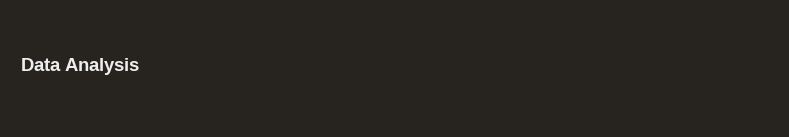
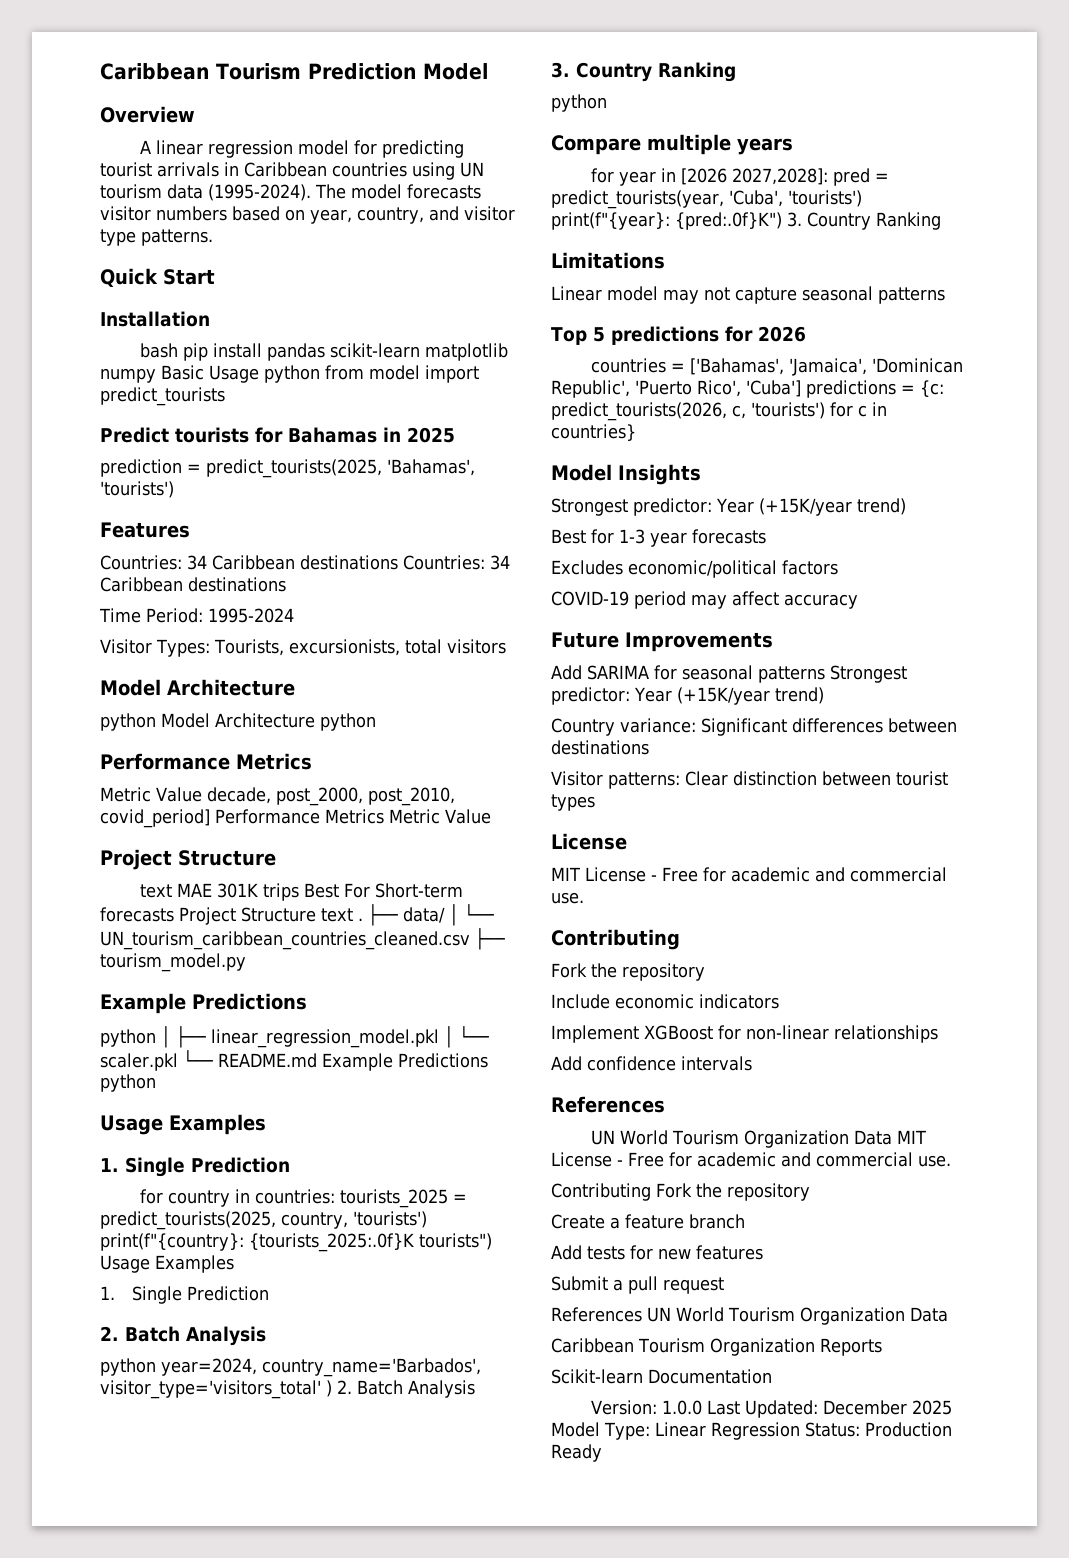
- Data Analysis
+ Caribbean Tourism Prediction Model
+ Overview
+ A linear regression model for predicting tourist arrivals in Caribbean countries using UN tourism data (1995-2024). The model forecasts visitor numbers based on year, country, and visitor type patterns.
+ Quick Start
+ Installation
+ bash pip install pandas scikit-learn matplotlib numpy Basic Usage python from model import predict_tourists
+ Predict tourists for Bahamas in 2025
+ prediction = predict_tourists(2025, 'Bahamas', 'tourists')
+ Features
+ Countries: 34 Caribbean destinations Countries: 34 Caribbean destinations
+ Time Period: 1995-2024
+ Visitor Types: Tourists, excursionists, total visitors
+ Model Architecture
+ python Model Architecture python
+ Performance Metrics
+ Metric Value decade, post_2000, post_2010, covid_period] Performance Metrics Metric Value
+ Project Structure
+ text MAE 301K trips Best For Short-term forecasts Project Structure text . ├── data/ │ └── UN_tourism_caribbean_countries_cleaned.csv ├── tourism_model.py
+ Example Predictions
+ python │ ├── linear_regression_model.pkl │ └── scaler.pkl └── README.md Example Predictions python
+ Usage Examples
+ 1. Single Prediction
+ for country in countries: tourists_2025 = predict_tourists(2025, country, 'tourists') print(f"{country}: {tourists_2025:.0f}K tourists") Usage Examples
+ 1. Single Prediction
+ 2. Batch Analysis
+ python year=2024, country_name='Barbados', visitor_type='visitors_total' ) 2. Batch Analysis
+ 3. Country Ranking
+ python
+ Compare multiple years
+ for year in [2026 2027,2028]: pred = predict_tourists(year, 'Cuba', 'tourists') print(f"{year}: {pred:.0f}K") 3. Country Ranking
+ Limitations
+ Linear model may not capture seasonal patterns
+ Top 5 predictions for 2026
+ countries = ['Bahamas', 'Jamaica', 'Dominican Republic', 'Puerto Rico', 'Cuba'] predictions = {c: predict_tourists(2026, c, 'tourists') for c in countries}
+ Model Insights
+ Strongest predictor: Year (+15K/year trend)
+ Best for 1-3 year forecasts
+ Excludes economic/political factors
+ COVID-19 period may affect accuracy
+ Future Improvements
+ Add SARIMA for seasonal patterns Strongest predictor: Year (+15K/year trend)
+ Country variance: Significant differences between destinations
+ Visitor patterns: Clear distinction between tourist types
+ License
+ MIT License - Free for academic and commercial use.
+ Contributing
+ Fork the repository
+ Include economic indicators
+ Implement XGBoost for non-linear relationships
+ Add confidence intervals
+ References
+ UN World Tourism Organization Data MIT License - Free for academic and commercial use.
+ Contributing Fork the repository
+ Create a feature branch
+ Add tests for new features
+ Submit a pull request
+ References UN World Tourism Organization Data
+ Caribbean Tourism Organization Reports
+ Scikit-learn Documentation
+ Version: 1.0.0 Last Updated: December 2025 Model Type: Linear Regression Status: Production Ready

